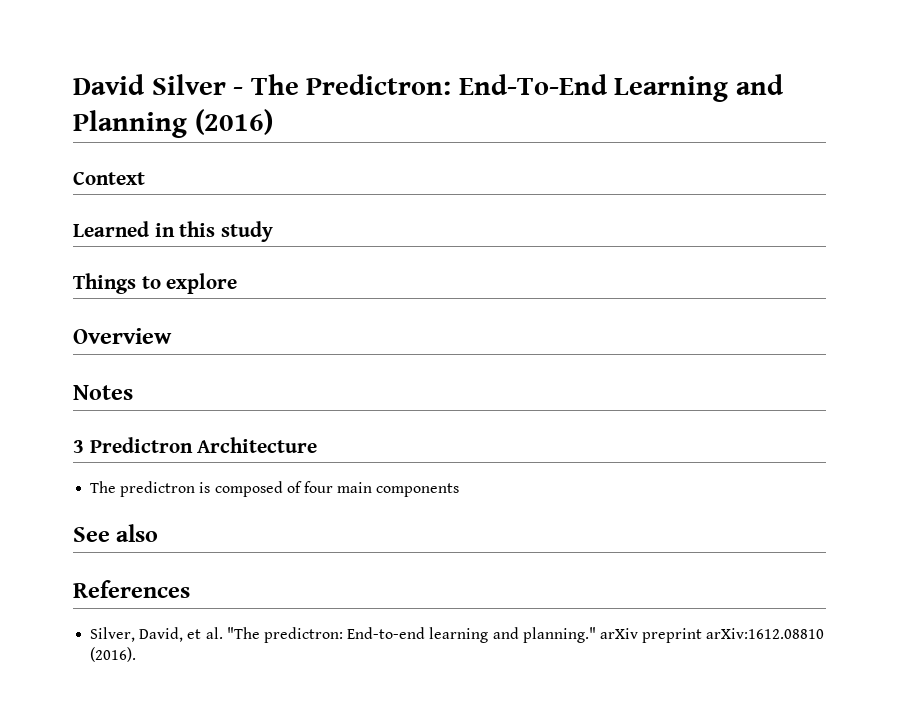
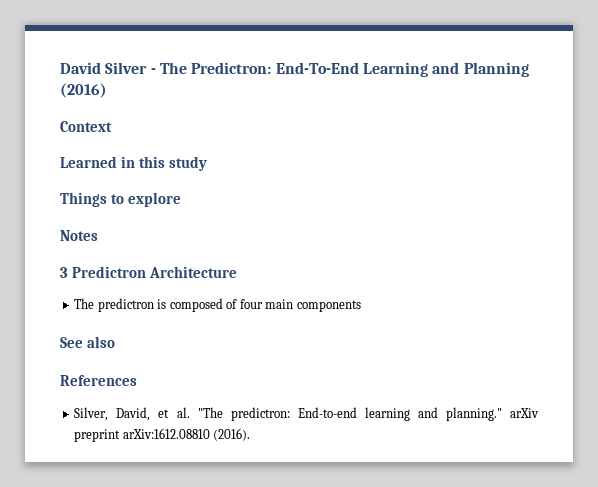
- Overview

